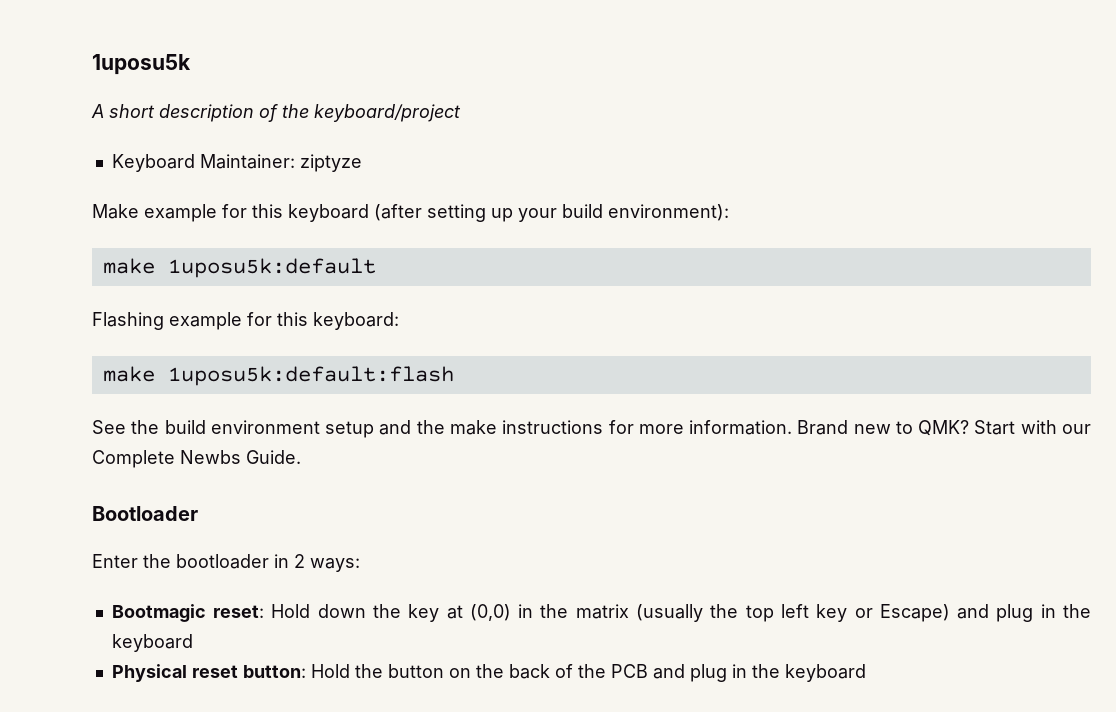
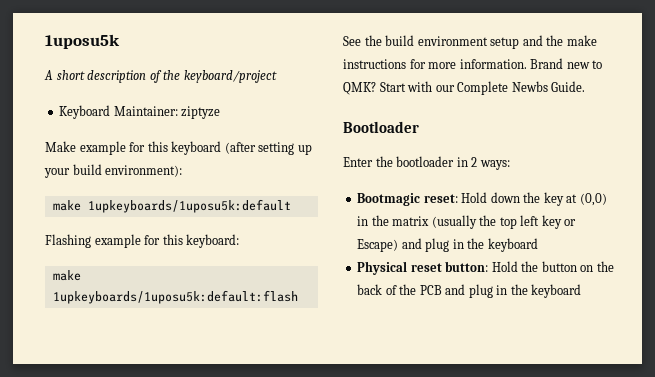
- make 1uposu5k:default
+ make 1upkeyboards/1uposu5k:default
- make 1uposu5k:default:flash
+ make 1upkeyboards/1uposu5k:default:flash

